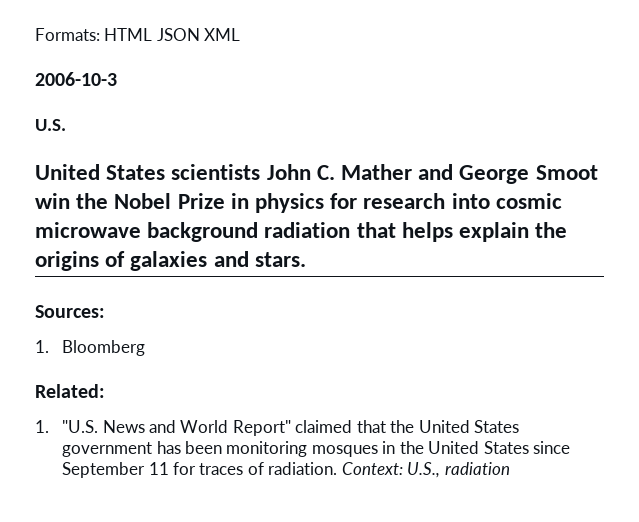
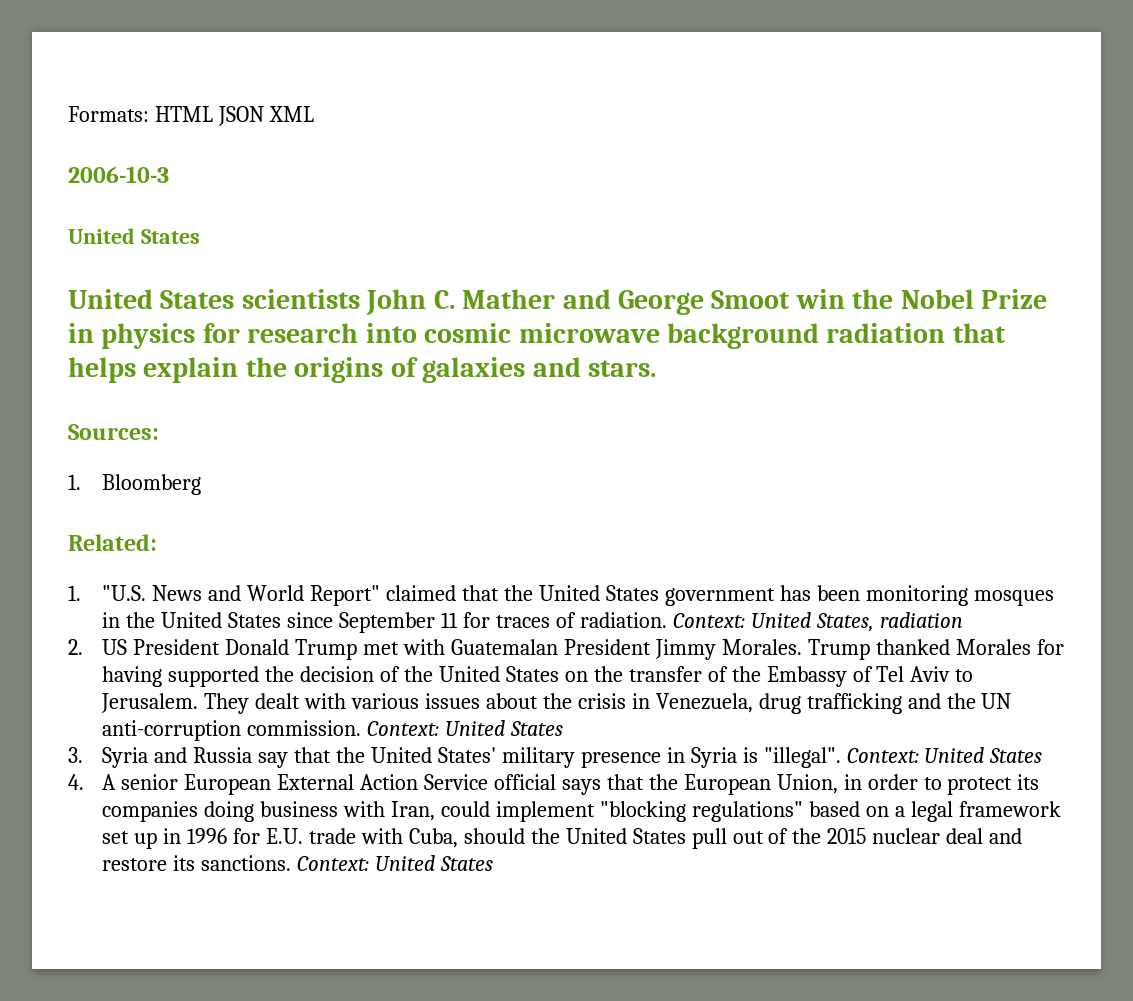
  2006-10-3
- U.S.
+ United States
- Context: U.S., radiation
+ Context: United States, radiation
+ 2. US President Donald Trump met with Guatemalan President Jimmy Morales. Trump thanked Morales for having supported the decision of the United States on the transfer of the Embassy of Tel Aviv to Jerusalem. They dealt with various issues about the crisis in Venezuela, drug trafficking and the UN anti-corruption commission. Context: United States
+ 3. Syria and Russia say that the United States' military presence in Syria is "illegal". Context: United States
+ 4. A senior European External Action Service official says that the European Union, in order to protect its companies doing business with Iran, could implement "blocking regulations" based on a legal framework set up in 1996 for E.U. trade with Cuba, should the United States pull out of the 2015 nuclear deal and restore its sanctions. Context: United States

